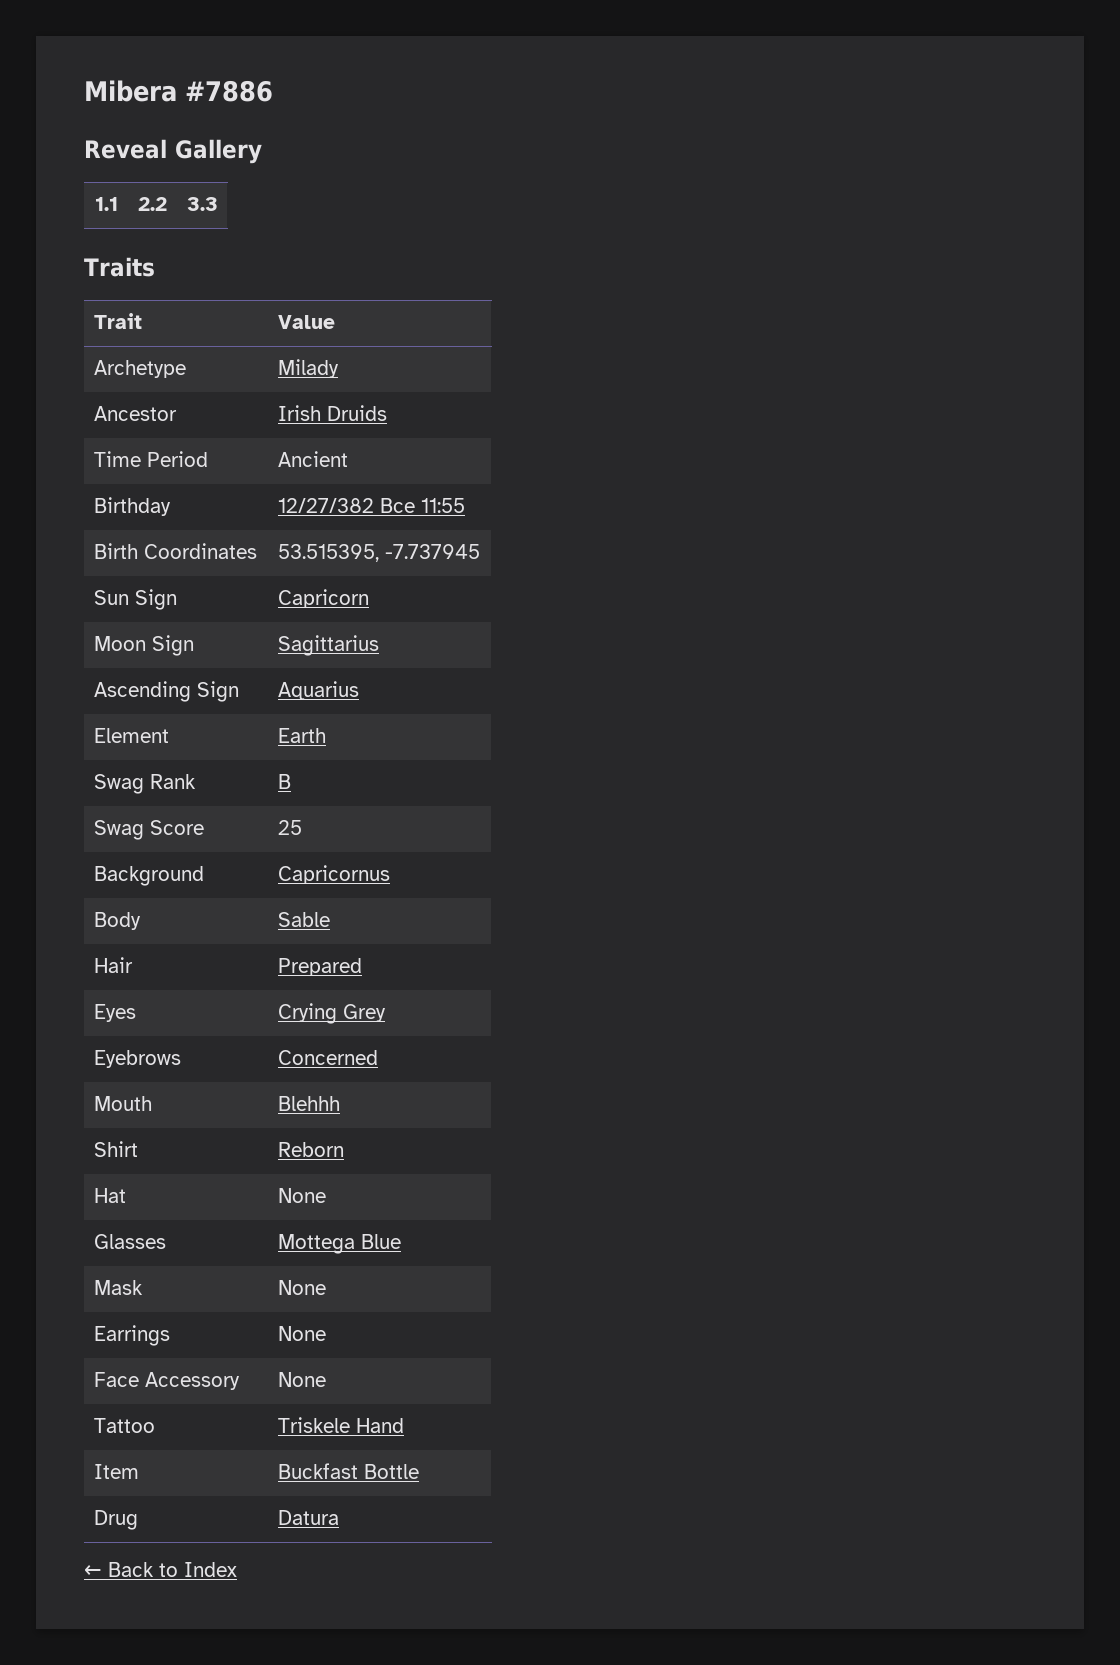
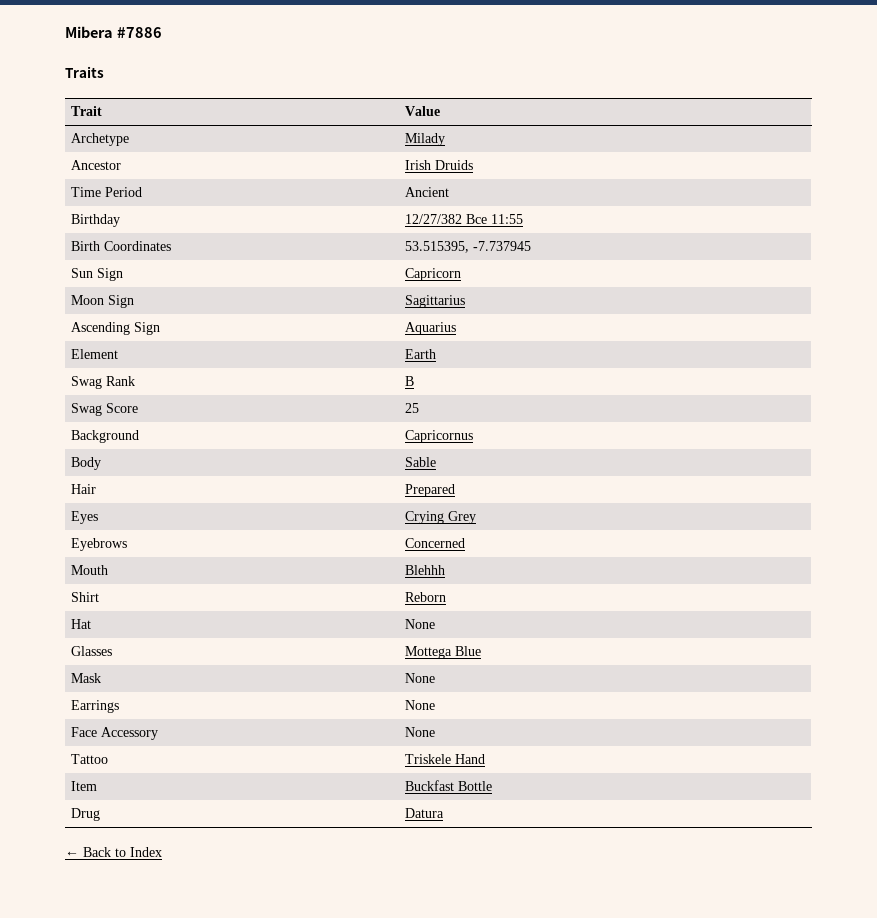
- Reveal Gallery
- 1.1 | 2.2 | 3.3

